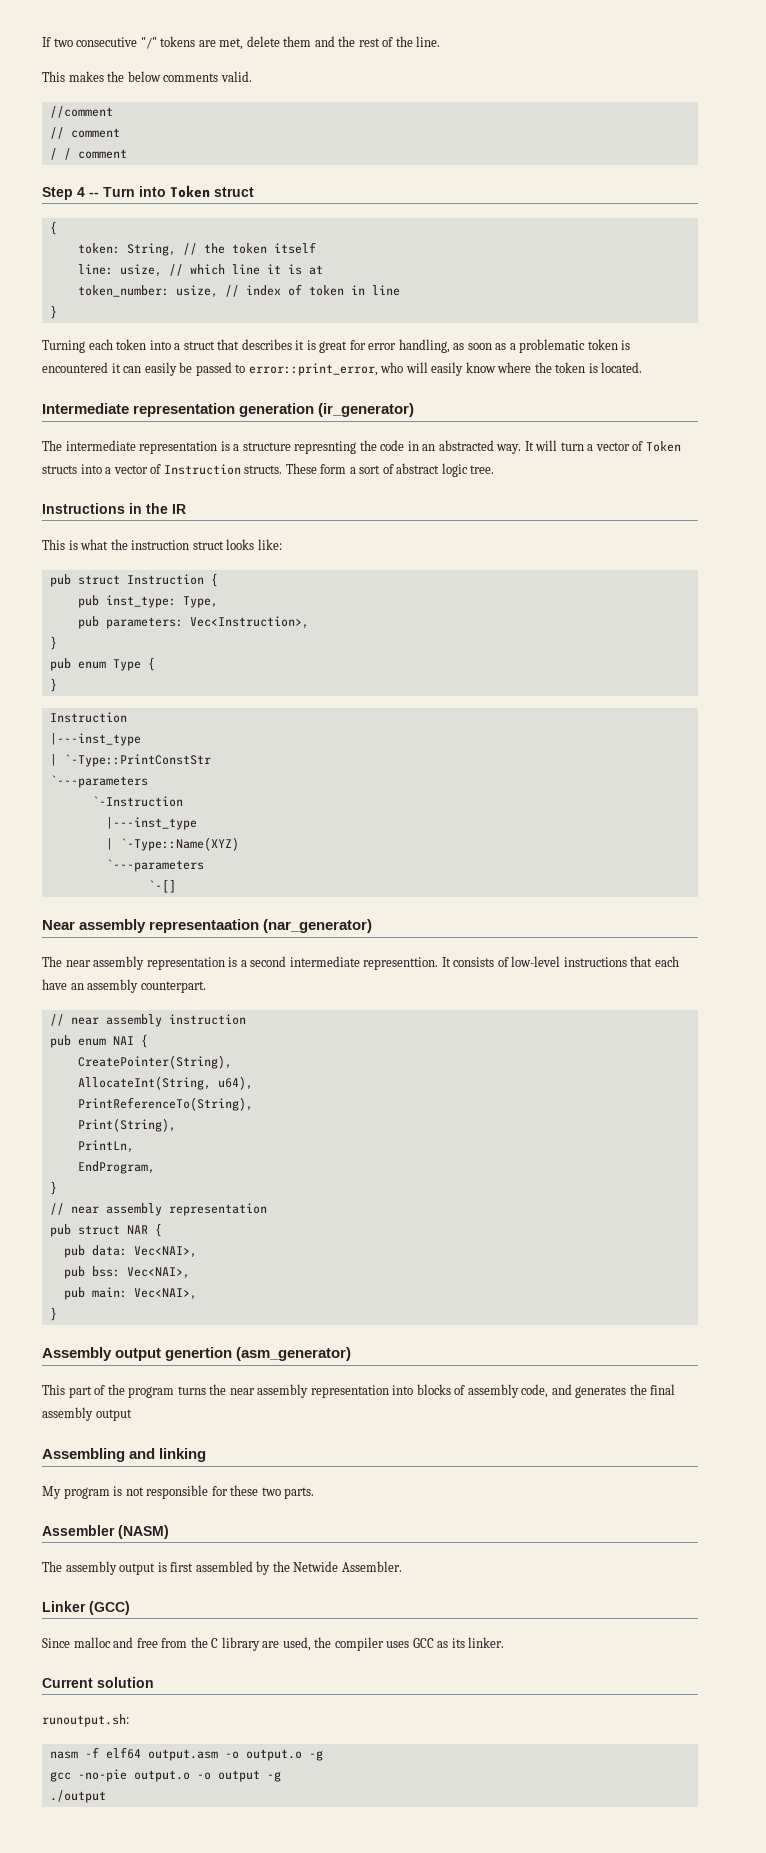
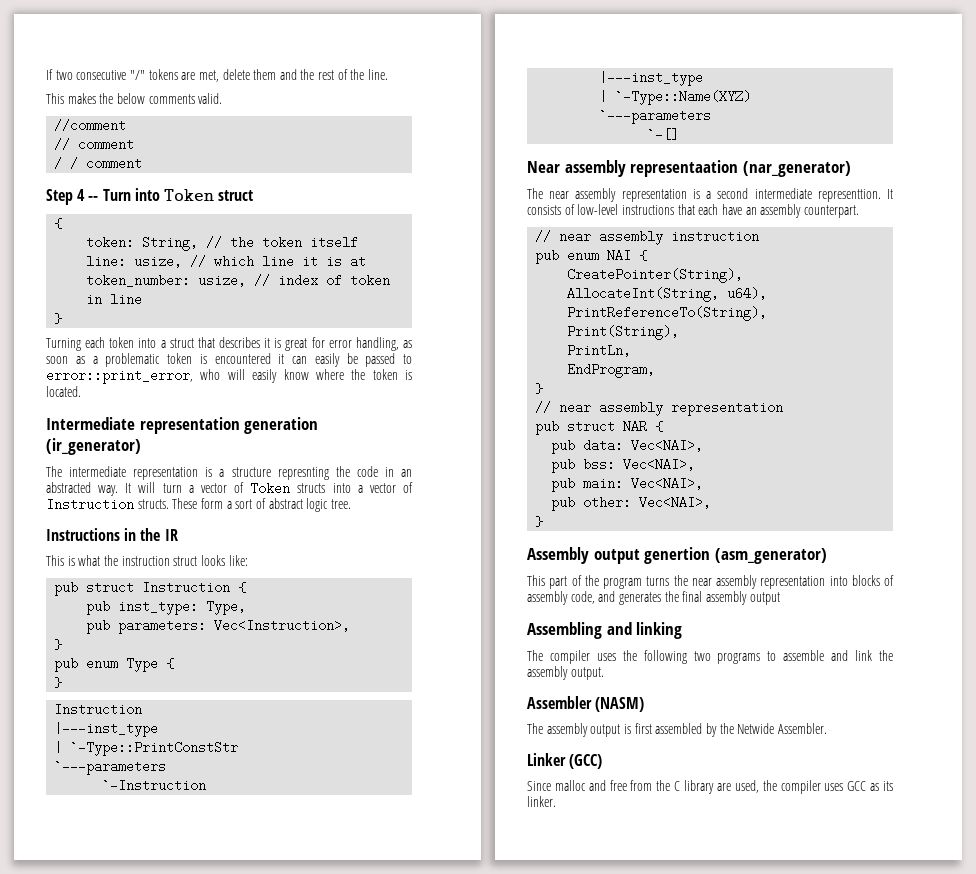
+ pub other: Vec<NAI>,
- My program is not responsible for these two parts.
+ The compiler uses the following two programs to assemble and link the assembly output.
- Current solution
- runoutput.sh:
- nasm -f elf64 output.asm -o output.o -g
- gcc -no-pie output.o -o output -g
- ./output

